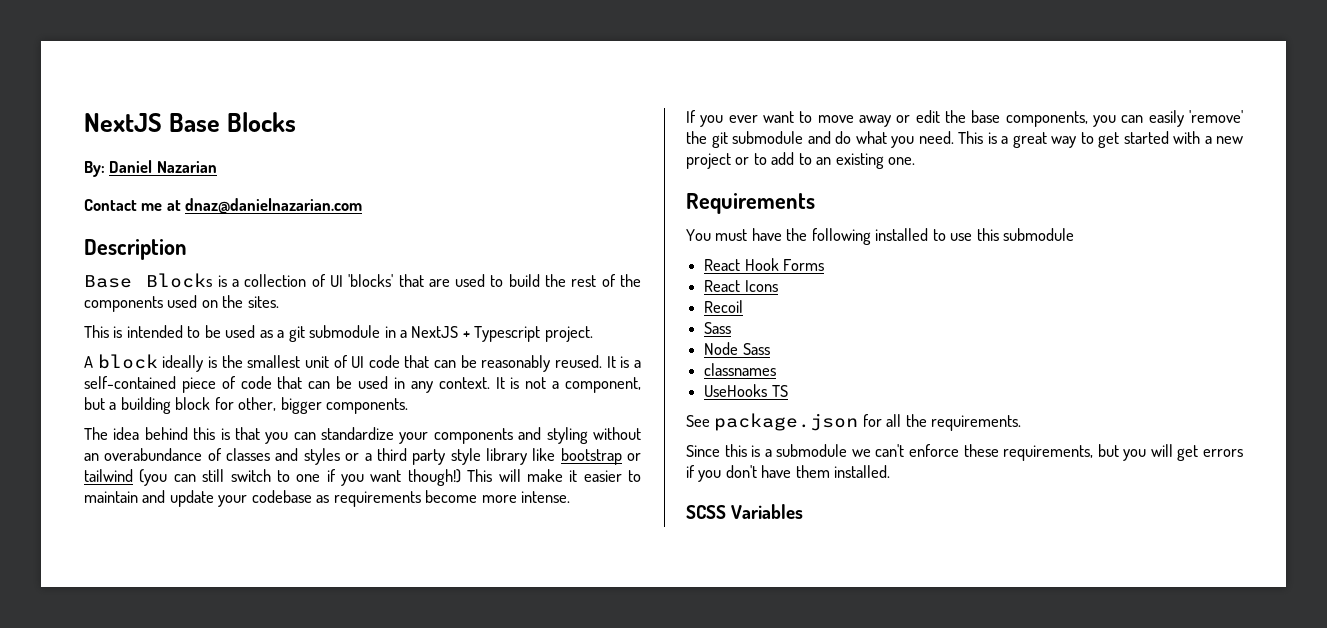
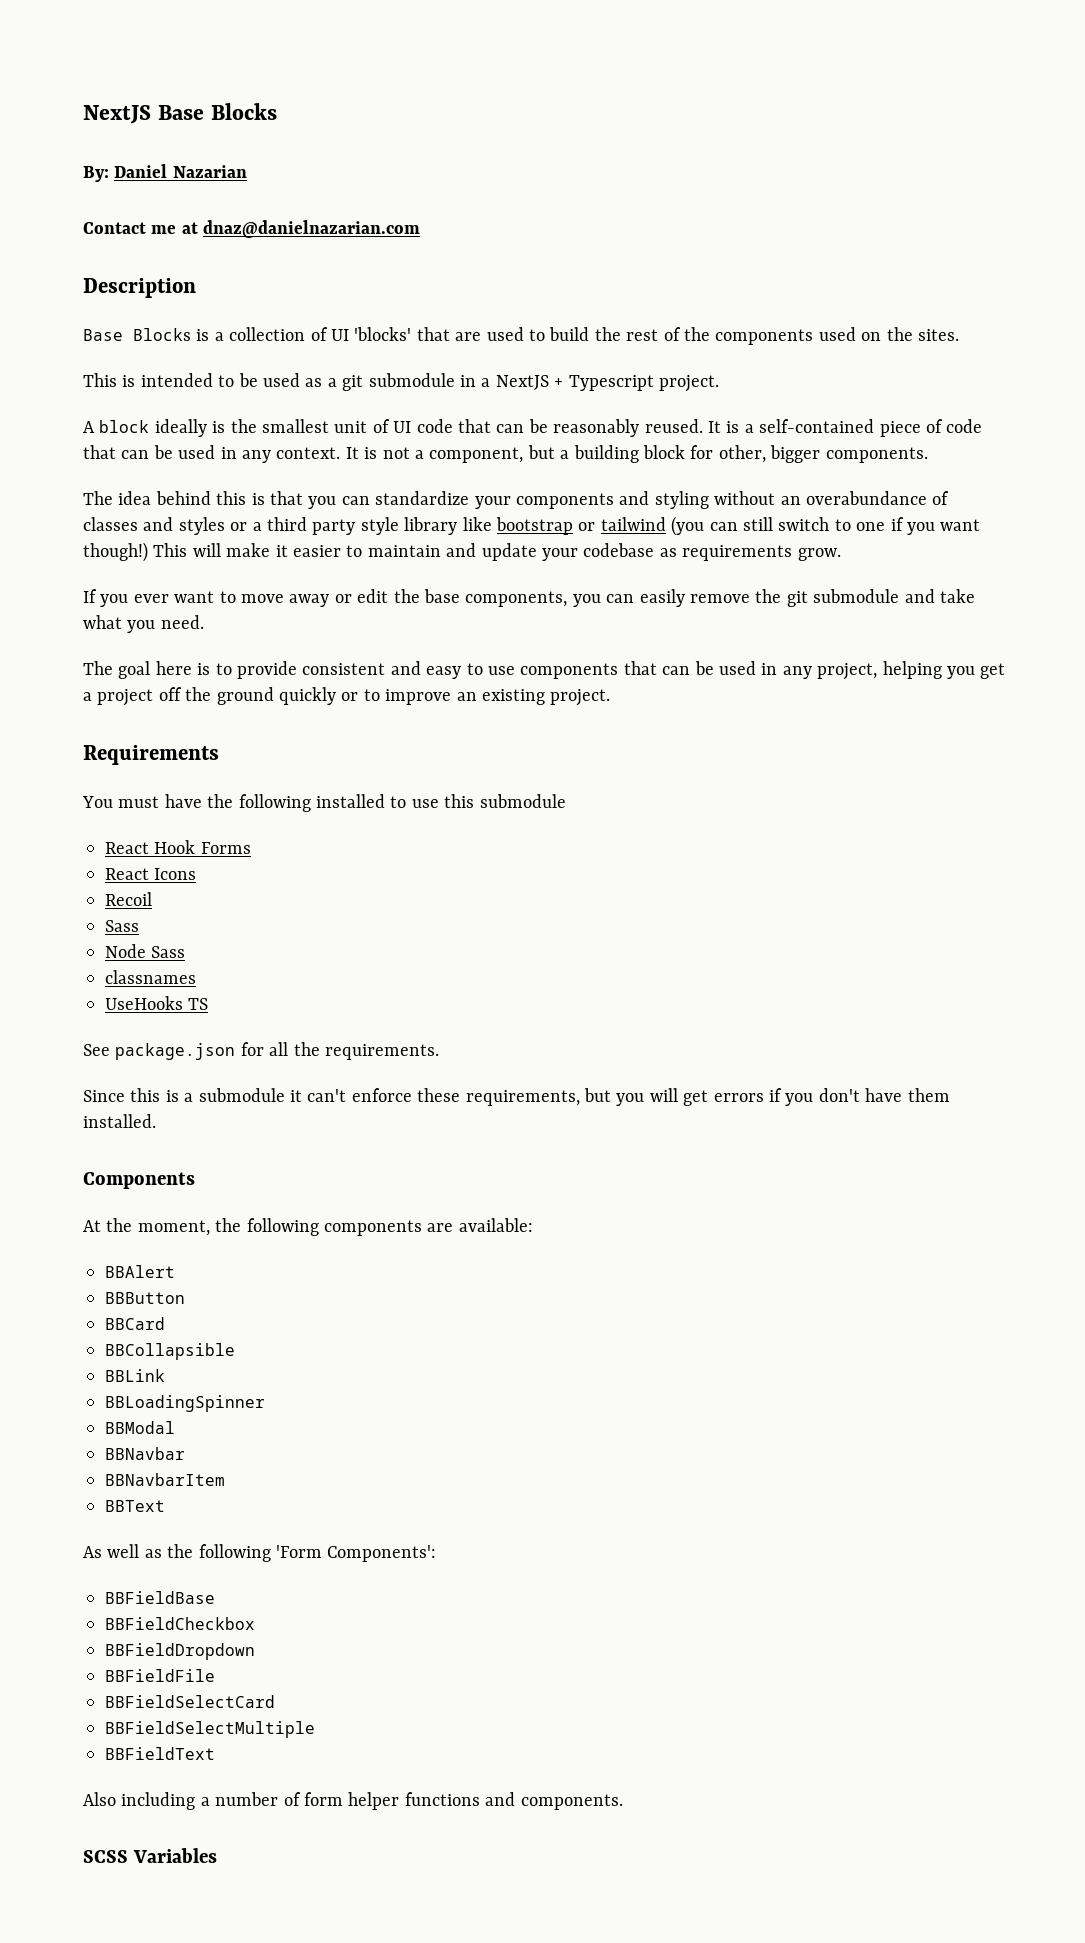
- This will make it easier to maintain and update your codebase as requirements become more intense.
+ This will make it easier to maintain and update your codebase as requirements grow.
- If you ever want to move away or edit the base components, you can easily 'remove' the git submodule and do what you need. This is a great way to get started with a new project or to add to an existing one.
+ If you ever want to move away or edit the base components, you can easily remove the git submodule and take what you need.
+ The goal here is to provide consistent and easy to use components that can be used in any project, helping you get a project off the ground quickly or to improve an existing project.
- Since this is a submodule we can't enforce these requirements, but you will get errors if you don't have them installed.
+ Since this is a submodule it can't enforce these requirements, but you will get errors if you don't have them installed.
+ Components
+ At the moment, the following components are available:
+ BBAlert
+ BBButton
+ BBCard
+ BBCollapsible
+ BBLink
+ BBLoadingSpinner
+ BBModal
+ BBNavbar
+ BBNavbarItem
+ BBText
+ As well as the following 'Form Components':
+ BBFieldBase
+ BBFieldCheckbox
+ BBFieldDropdown
+ BBFieldFile
+ BBFieldSelectCard
+ BBFieldSelectMultiple
+ BBFieldText
+ Also including a number of form helper functions and components.

